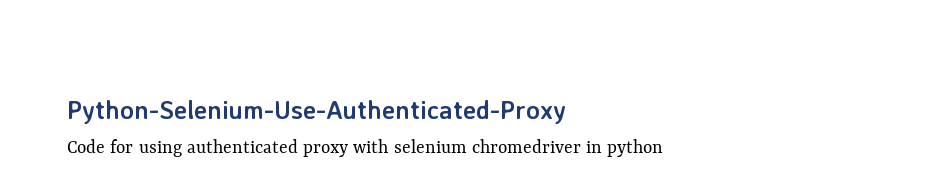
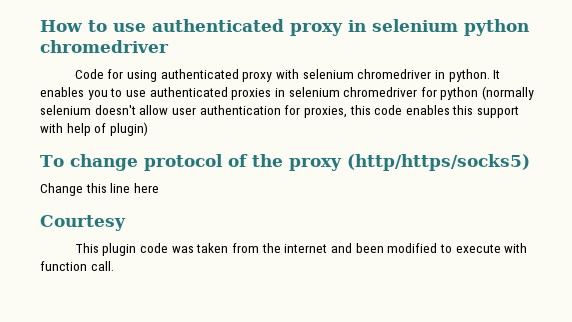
- Python-Selenium-Use-Authenticated-Proxy
+ How to use authenticated proxy in selenium python chromedriver
- Code for using authenticated proxy with selenium chromedriver in python
+ Code for using authenticated proxy with selenium chromedriver in python. It enables you to use authenticated proxies in selenium chromedriver for python (normally selenium doesn't allow user authentication for proxies, this code enables this support with help of plugin)
+ To change protocol of the proxy (http/https/socks5)
+ Change this line here
+ Courtesy
+ This plugin code was taken from the internet and been modified to execute with function call.

